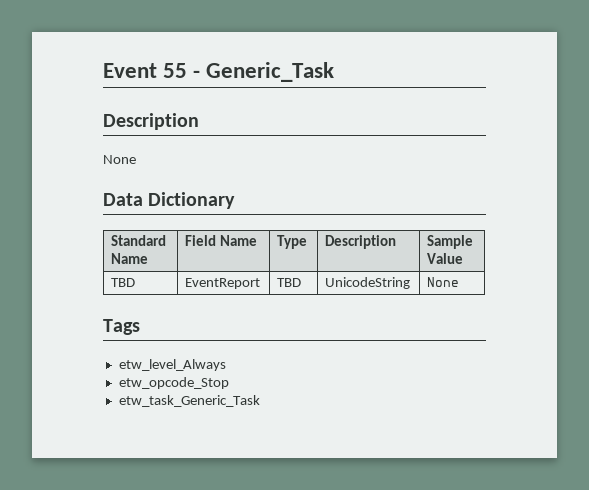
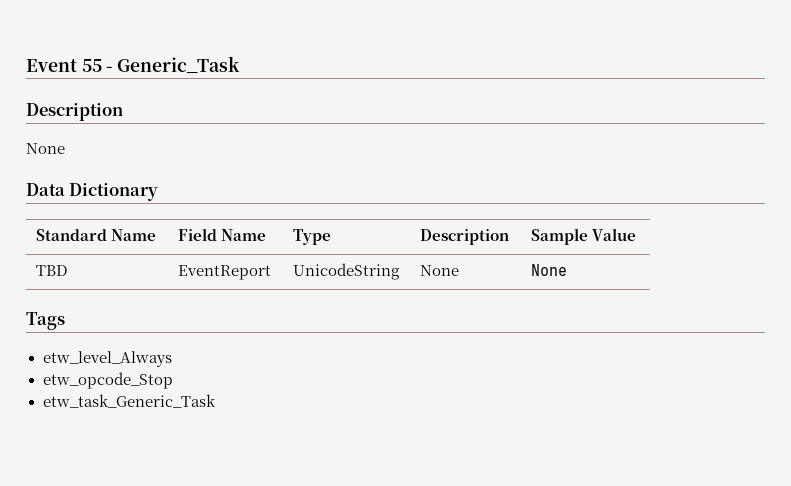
- TBD | EventReport | TBD | UnicodeString | None
+ TBD | EventReport | UnicodeString | None | None

